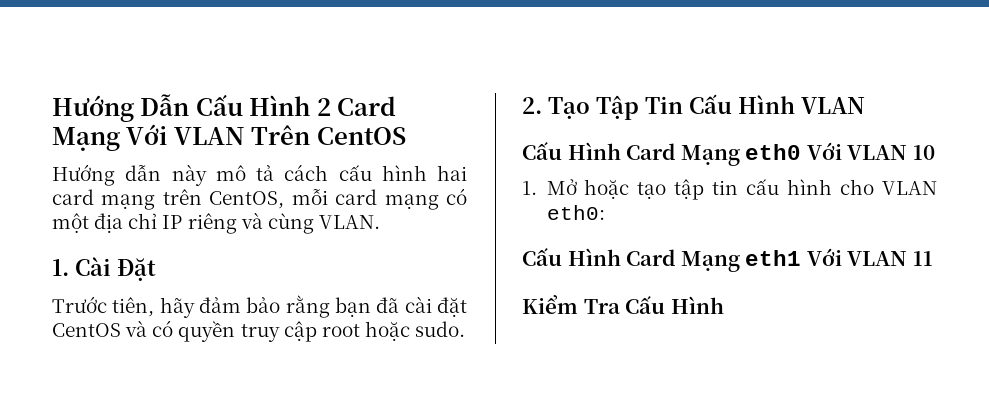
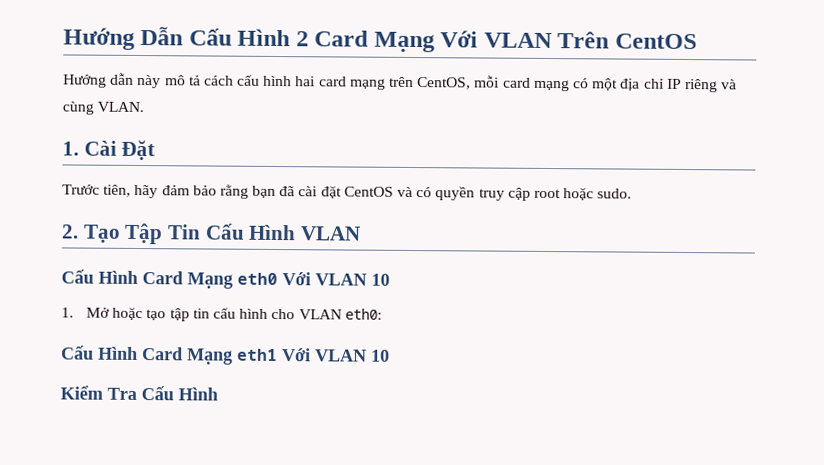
- Cấu Hình Card Mạng eth1 Với VLAN 11
+ Cấu Hình Card Mạng eth1 Với VLAN 10

